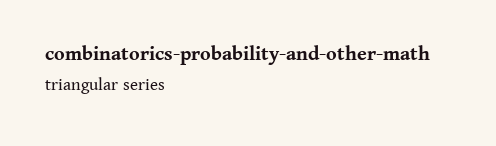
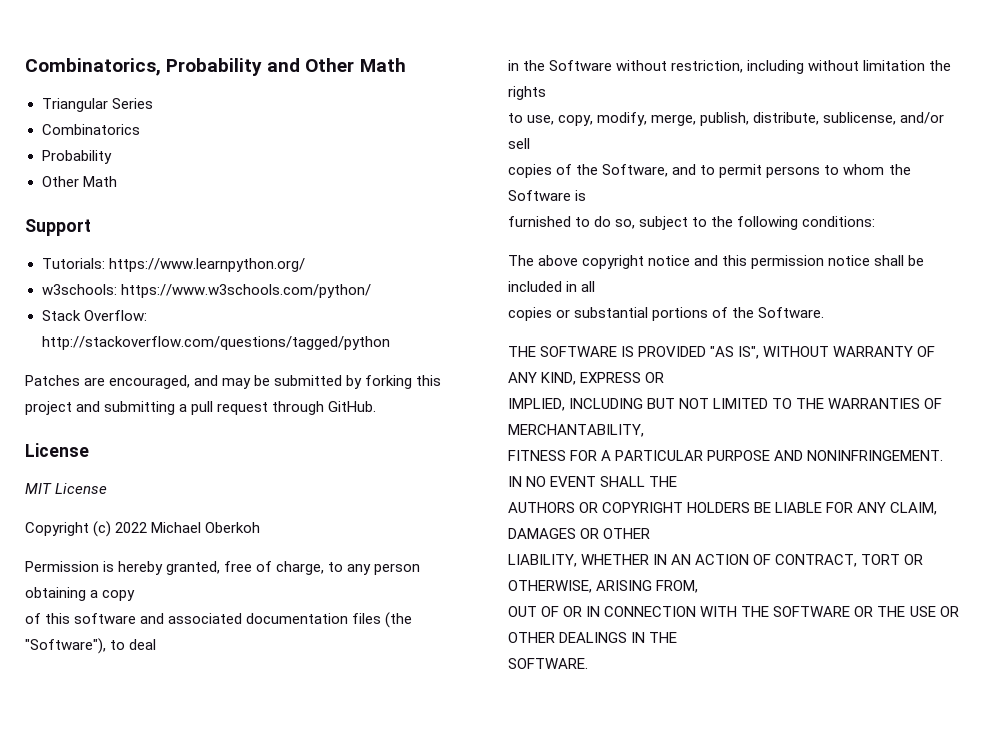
- combinatorics-probability-and-other-math
- triangular series
+ Combinatorics, Probability and Other Math
+ Triangular Series
+ Combinatorics
+ Probability
+ Other Math
+ Support
+ Tutorials: https://www.learnpython.org/
+ w3schools: https://www.w3schools.com/python/
+ Stack Overflow: http://stackoverflow.com/questions/tagged/python
+ Patches are encouraged, and may be submitted by forking this project and submitting a pull request through GitHub.
+ License
+ MIT License
+ Copyright (c) 2022 Michael Oberkoh
+ Permission is hereby granted, free of charge, to any person obtaining a copy
+ of this software and associated documentation files (the "Software"), to deal
+ in the Software without restriction, including without limitation the rights
+ to use, copy, modify, merge, publish, distribute, sublicense, and/or sell
+ copies of the Software, and to permit persons to whom the Software is
+ furnished to do so, subject to the following conditions:
+ The above copyright notice and this permission notice shall be included in all
+ copies or substantial portions of the Software.
+ THE SOFTWARE IS PROVIDED "AS IS", WITHOUT WARRANTY OF ANY KIND, EXPRESS OR
+ IMPLIED, INCLUDING BUT NOT LIMITED TO THE WARRANTIES OF MERCHANTABILITY,
+ FITNESS FOR A PARTICULAR PURPOSE AND NONINFRINGEMENT. IN NO EVENT SHALL THE
+ AUTHORS OR COPYRIGHT HOLDERS BE LIABLE FOR ANY CLAIM, DAMAGES OR OTHER
+ LIABILITY, WHETHER IN AN ACTION OF CONTRACT, TORT OR OTHERWISE, ARISING FROM,
+ OUT OF OR IN CONNECTION WITH THE SOFTWARE OR THE USE OR OTHER DEALINGS IN THE
+ SOFTWARE.

